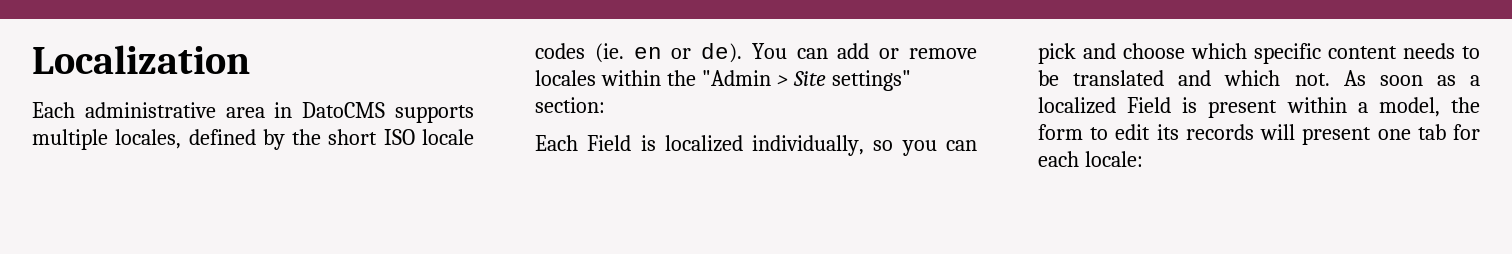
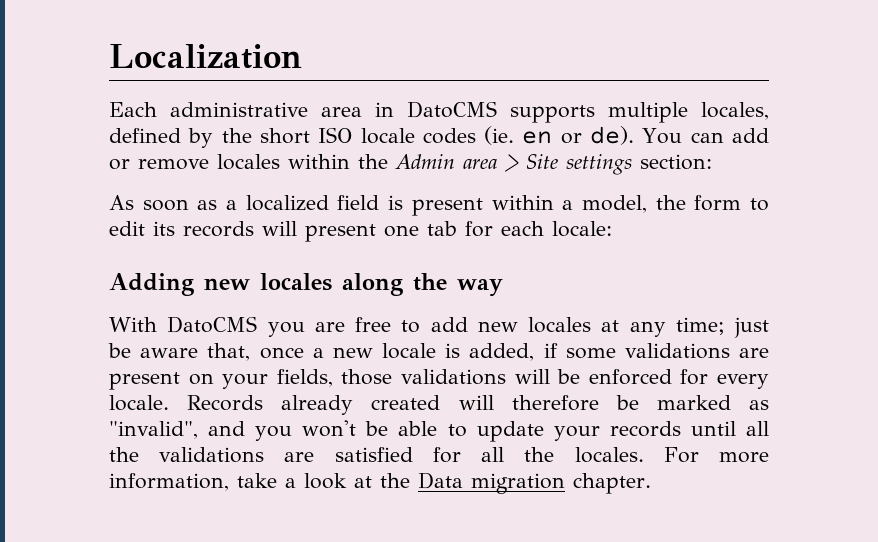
- You can add or remove locales within the "Admin > Site settings" section:
+ You can add or remove locales within the Admin area > Site settings section:
- Each Field is localized individually, so you can pick and choose which specific content needs to be translated and which not. As soon as a localized Field is present within a model, the form to edit its records will present one tab for each locale:
+ As soon as a localized field is present within a model, the form to edit its records will present one tab for each locale:
+ Adding new locales along the way
+ With DatoCMS you are free to add new locales at any time; just be aware that, once a new locale is added, if some validations are present on your fields, those validations will be enforced for every locale. Records already created will therefore be marked as "invalid", and you won't be able to update your records until all the validations are satisfied for all the locales. For more information, take a look at the Data migration chapter.

